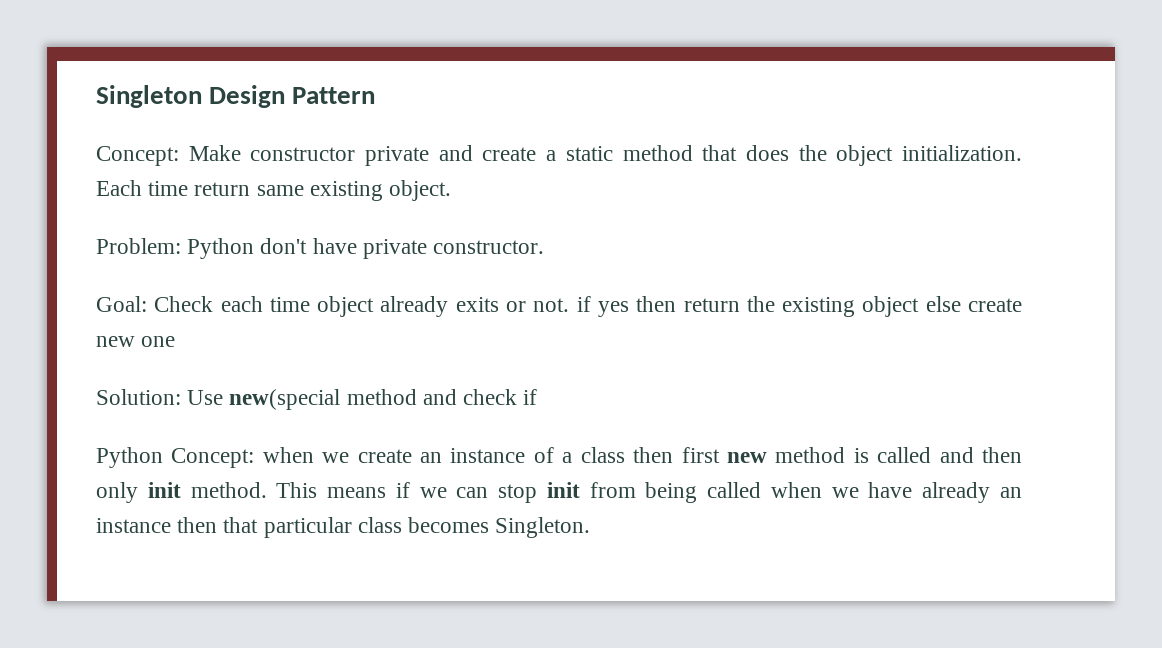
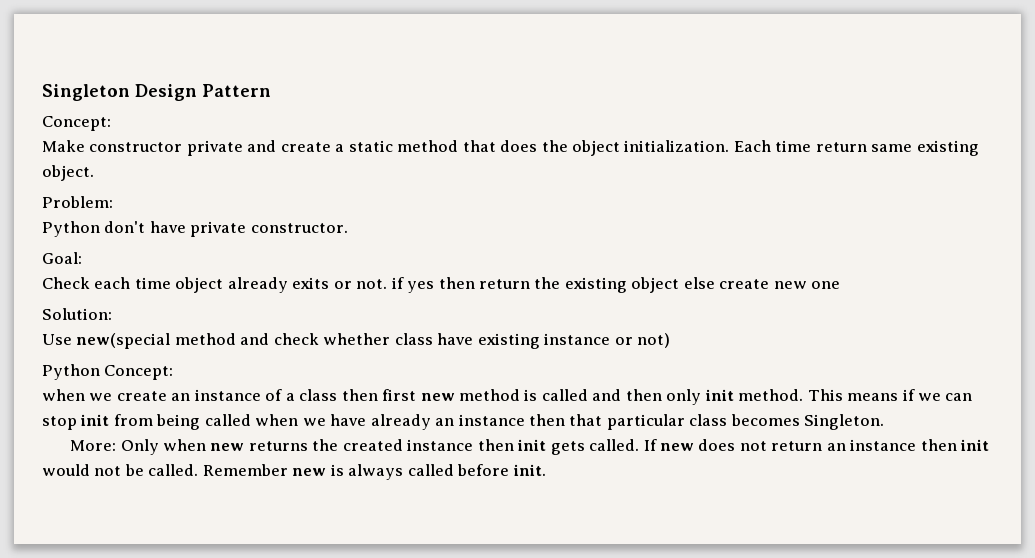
  Singleton Design Pattern
- Concept: Make constructor private and create a static method that does the object initialization.
+ Concept:
+ Make constructor private and create a static method that does the object initialization.
- Problem: Python don't have private constructor.
+ Problem:
+ Python don't have private constructor.
- Goal: Check each time object already exits or not. if yes then return the existing object else create new one
+ Goal:
+ Check each time object already exits or not. if yes then return the existing object else create new one
- Solution: Use new(special method and check if
+ Solution:
+ Use new(special method and check whether class have existing instance or not)
- Python Concept: when we create an instance of a class then first new method is called and then only init method.
+ Python Concept:
+ when we create an instance of a class then first new method is called and then only init method.
+ More: Only when new returns the created instance then init gets called. If new does not return an instance then init would not be called. Remember new is always called before init.

